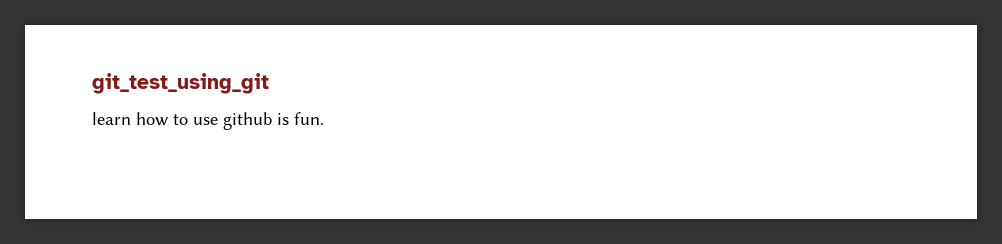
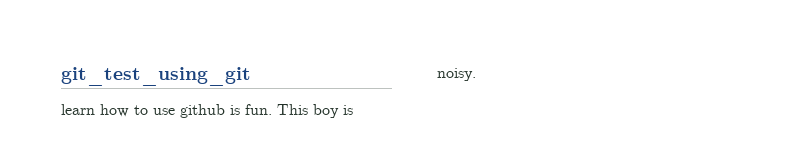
+ This boy is noisy.

